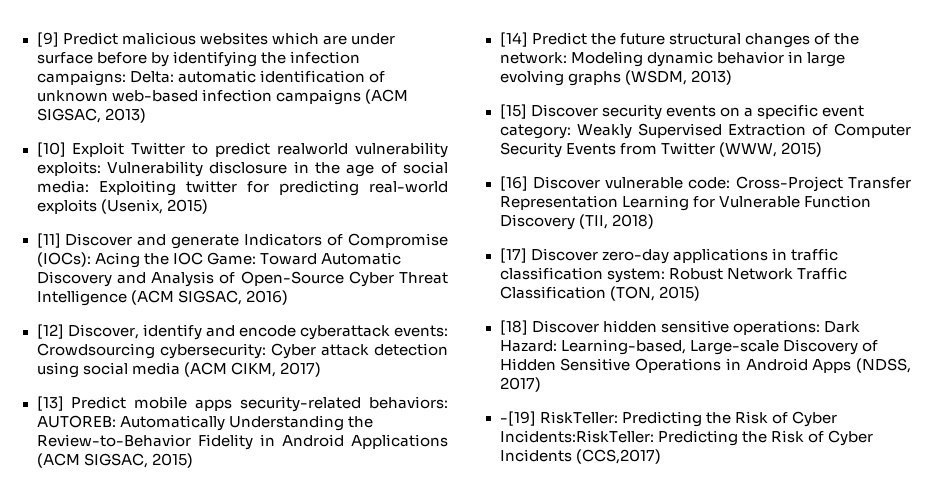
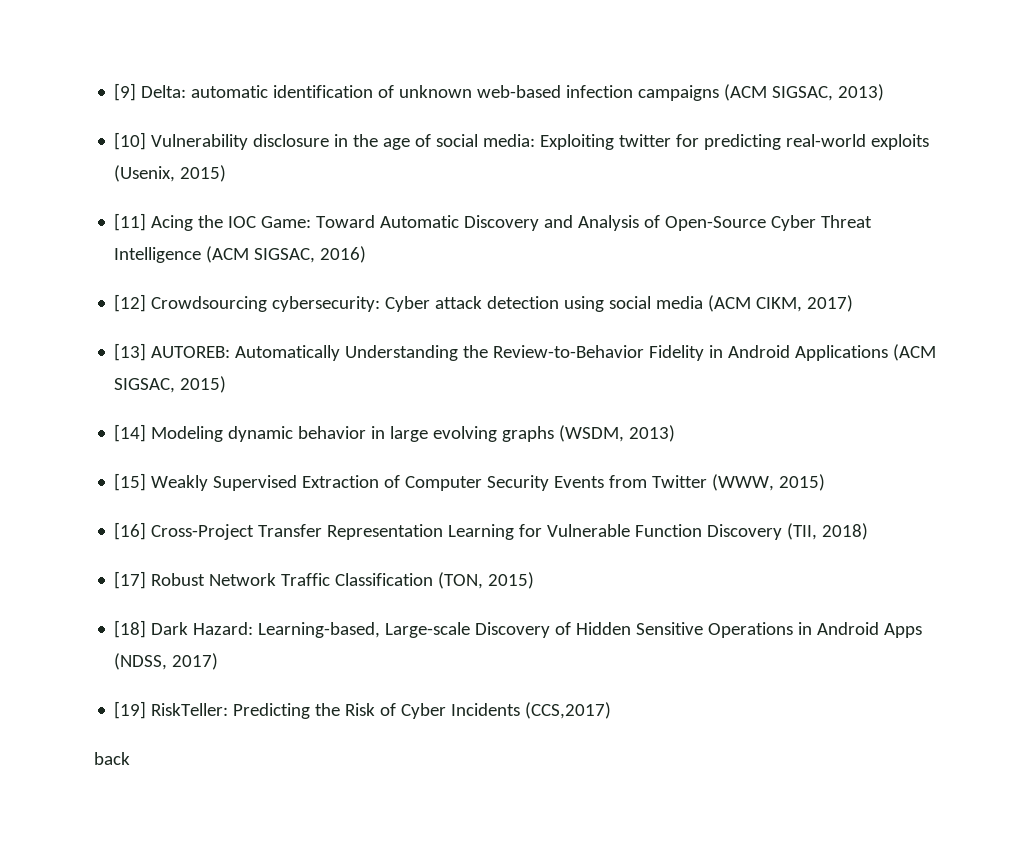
- [9] Predict malicious websites which are under surface before by identifying the infection campaigns: Delta: automatic identification of unknown web-based infection campaigns (ACM SIGSAC, 2013)
+ [9] Delta: automatic identification of unknown web-based infection campaigns (ACM SIGSAC, 2013)
- [10] Exploit Twitter to predict realworld vulnerability exploits: Vulnerability disclosure in the age of social media: Exploiting twitter for predicting real-world exploits (Usenix, 2015)
+ [10] Vulnerability disclosure in the age of social media: Exploiting twitter for predicting real-world exploits (Usenix, 2015)
- [11] Discover and generate Indicators of Compromise (IOCs): Acing the IOC Game: Toward Automatic Discovery and Analysis of Open-Source Cyber Threat Intelligence (ACM SIGSAC, 2016)
+ [11] Acing the IOC Game: Toward Automatic Discovery and Analysis of Open-Source Cyber Threat Intelligence (ACM SIGSAC, 2016)
- [12] Discover, identify and encode cyberattack events: Crowdsourcing cybersecurity: Cyber attack detection using social media (ACM CIKM, 2017)
+ [12] Crowdsourcing cybersecurity: Cyber attack detection using social media (ACM CIKM, 2017)
- [13] Predict mobile apps security-related behaviors: AUTOREB: Automatically Understanding the Review-to-Behavior Fidelity in Android Applications (ACM SIGSAC, 2015)
+ [13] AUTOREB: Automatically Understanding the Review-to-Behavior Fidelity in Android Applications (ACM SIGSAC, 2015)
- [14] Predict the future structural changes of the network: Modeling dynamic behavior in large evolving graphs (WSDM, 2013)
+ [14] Modeling dynamic behavior in large evolving graphs (WSDM, 2013)
- [15] Discover security events on a specific event category: Weakly Supervised Extraction of Computer Security Events from Twitter (WWW, 2015)
+ [15] Weakly Supervised Extraction of Computer Security Events from Twitter (WWW, 2015)
- [16] Discover vulnerable code: Cross-Project Transfer Representation Learning for Vulnerable Function Discovery (TII, 2018)
+ [16] Cross-Project Transfer Representation Learning for Vulnerable Function Discovery (TII, 2018)
- [17] Discover zero-day applications in traffic classification system: Robust Network Traffic Classification (TON, 2015)
+ [17] Robust Network Traffic Classification (TON, 2015)
- [18] Discover hidden sensitive operations: Dark Hazard: Learning-based, Large-scale Discovery of Hidden Sensitive Operations in Android Apps (NDSS, 2017)
+ [18] Dark Hazard: Learning-based, Large-scale Discovery of Hidden Sensitive Operations in Android Apps (NDSS, 2017)
- -[19] RiskTeller: Predicting the Risk of Cyber Incidents:RiskTeller: Predicting the Risk of Cyber Incidents (CCS,2017)
+ [19] RiskTeller: Predicting the Risk of Cyber Incidents (CCS,2017)
+ back

